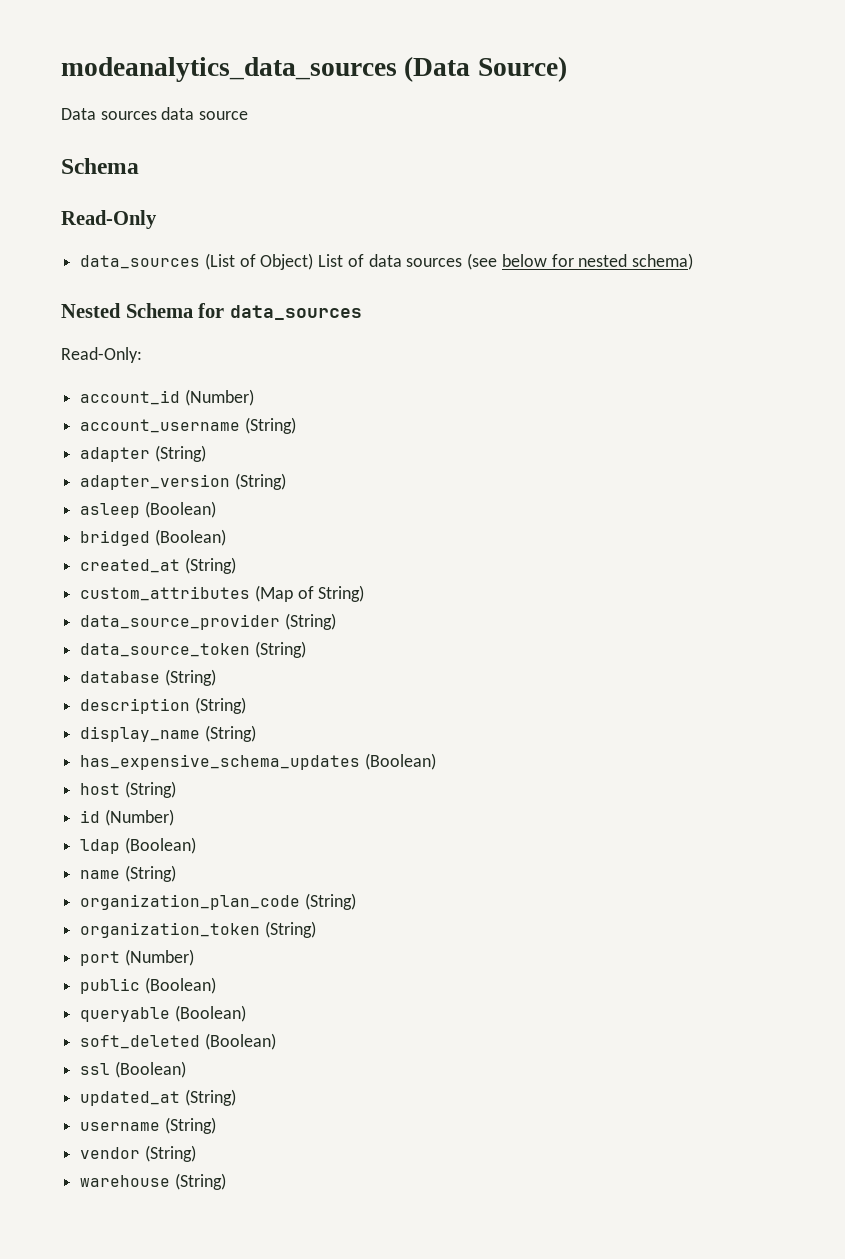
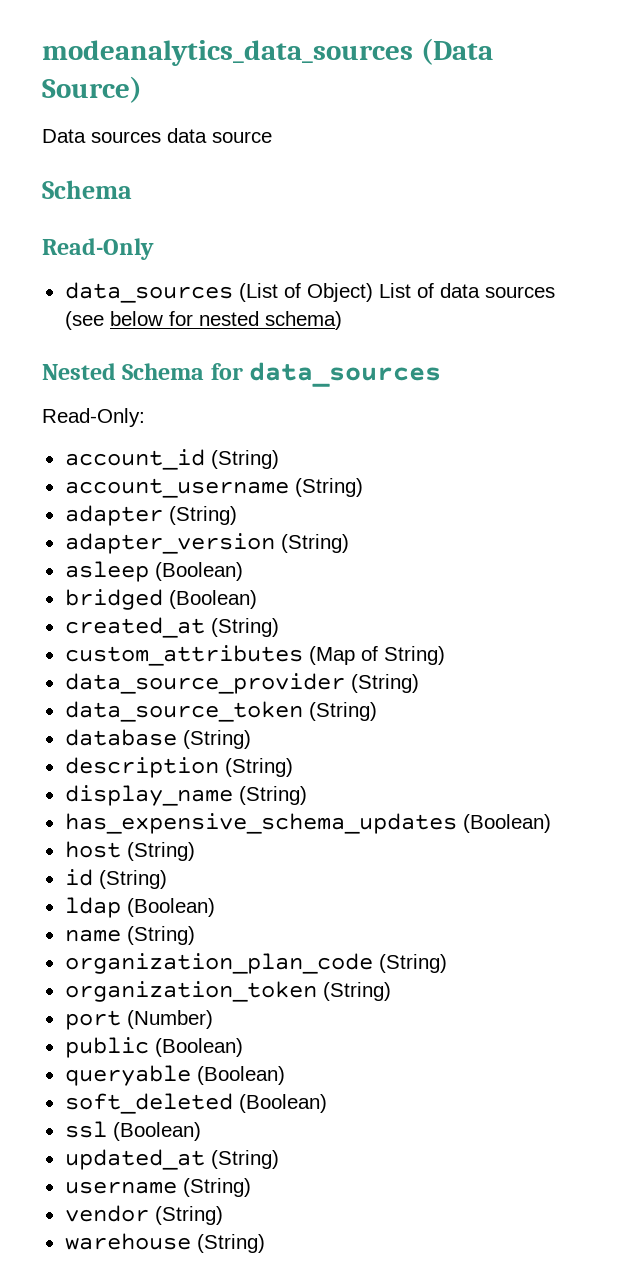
- account_id (Number)
+ account_id (String)
- id (Number)
+ id (String)

